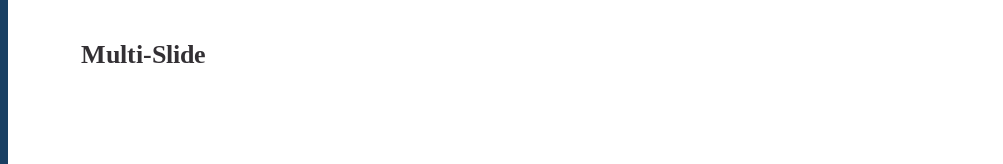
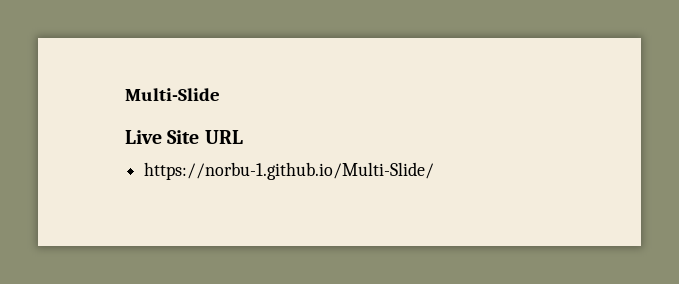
+ Live Site URL
+ https://norbu-1.github.io/Multi-Slide/

